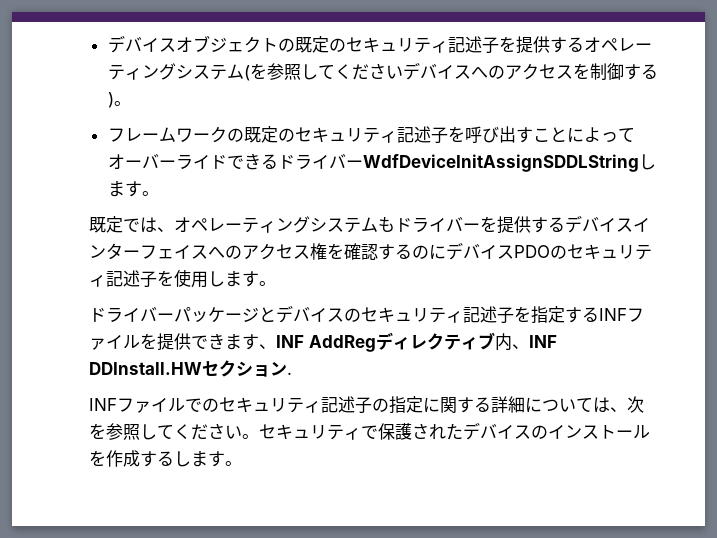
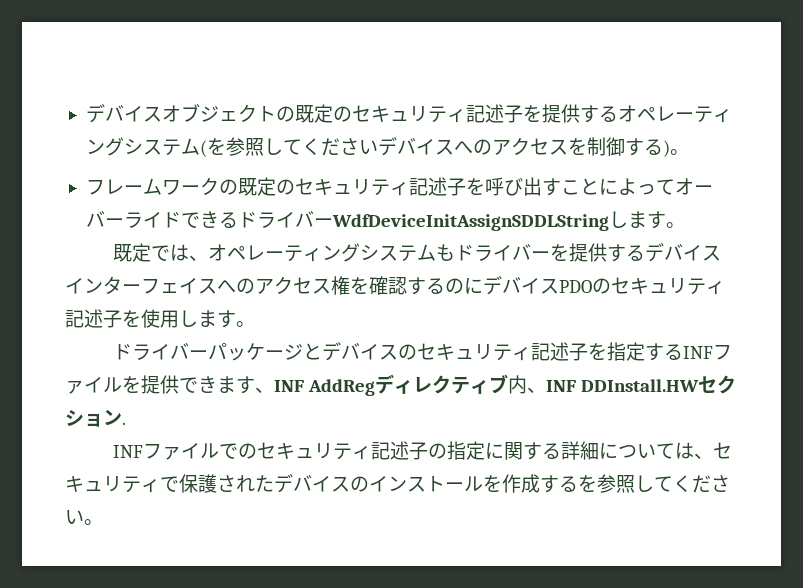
- INFファイルでのセキュリティ記述子の指定に関する詳細については、次を参照してください。セキュリティで保護されたデバイスのインストールを作成するします。
+ INFファイルでのセキュリティ記述子の指定に関する詳細については、セキュリティで保護されたデバイスのインストールを作成するを参照してください。

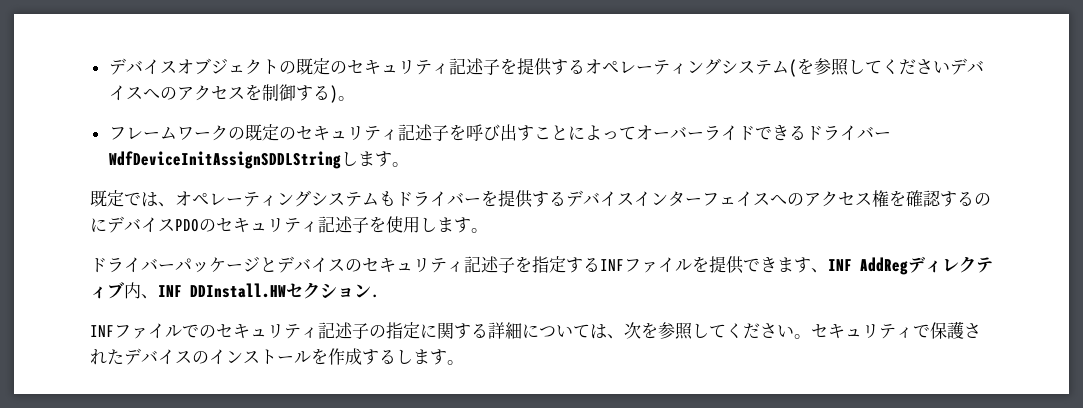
- INFファイルでのセキュリティ記述子の指定に関する詳細については、セキュリティで保護されたデバイスのインストールを作成するを参照してください。
+ INFファイルでのセキュリティ記述子の指定に関する詳細については、次を参照してください。セキュリティで保護されたデバイスのインストールを作成するします。

